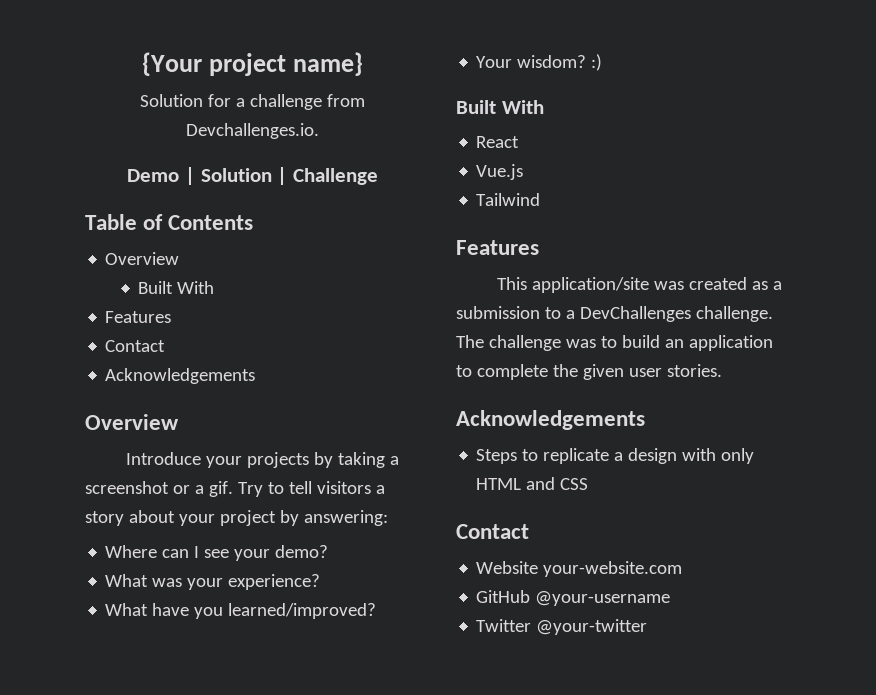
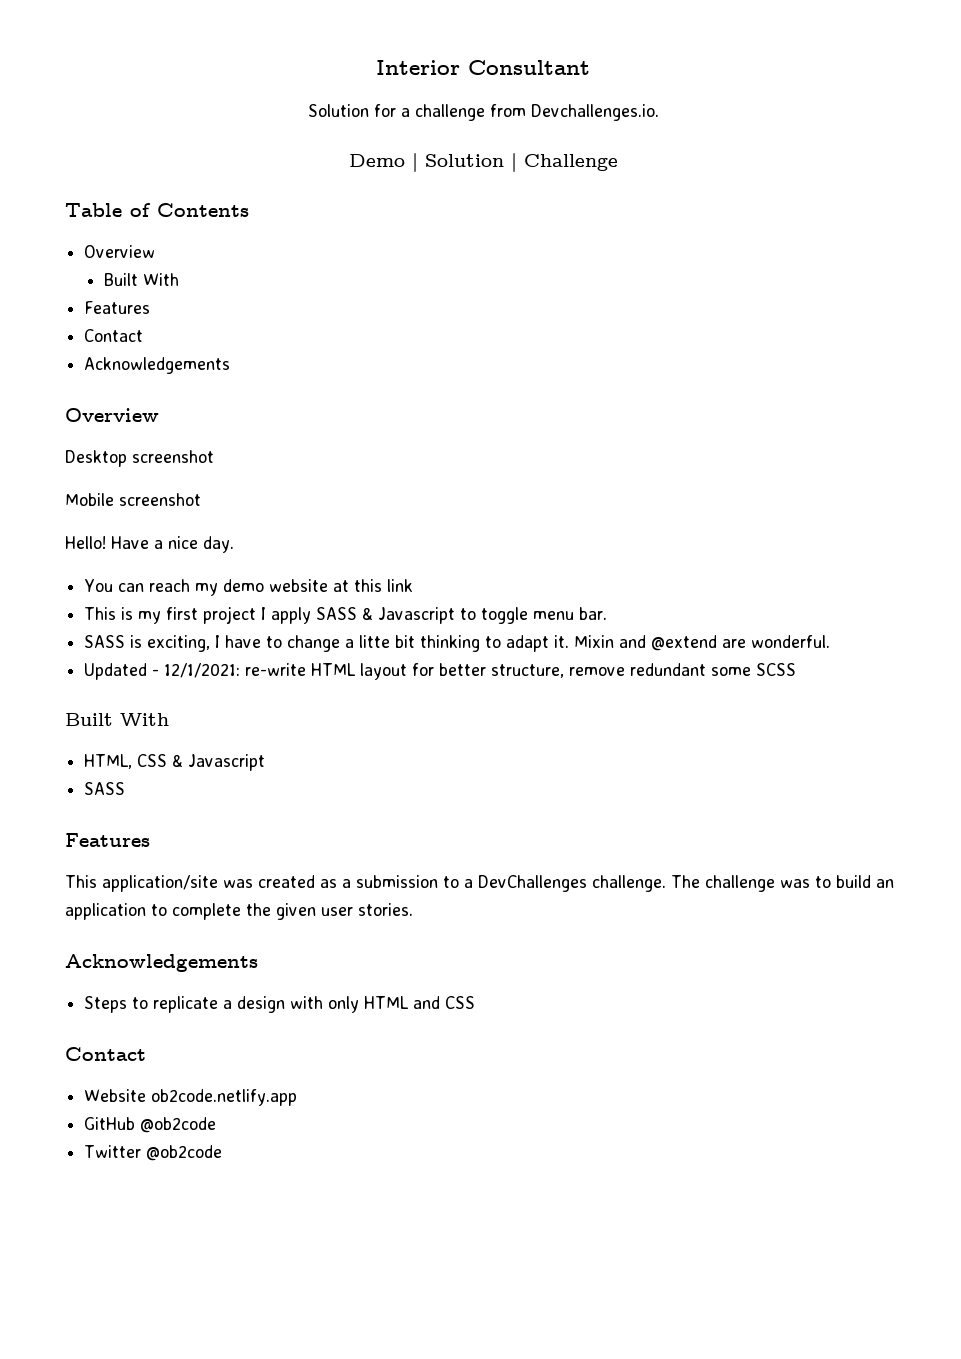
- {Your project name}
+ Interior Consultant
- Introduce your projects by taking a screenshot or a gif. Try to tell visitors a story about your project by answering:
- Where can I see your demo?
- What was your experience?
- What have you learned/improved?
- Your wisdom? :)
+ Desktop screenshot
+ Mobile screenshot
+ Hello! Have a nice day.
+ You can reach my demo website at this link
+ This is my first project I apply SASS & Javascript to toggle menu bar.
+ SASS is exciting, I have to change a litte bit thinking to adapt it. Mixin and @extend are wonderful.
+ Updated - 12/1/2021: re-write HTML layout for better structure, remove redundant some SCSS
  Built With
- React
- Vue.js
- Tailwind
+ HTML, CSS & Javascript
+ SASS
- Website your-website.com
+ Website ob2code.netlify.app
- GitHub @your-username
+ GitHub @ob2code
- Twitter @your-twitter
+ Twitter @ob2code

